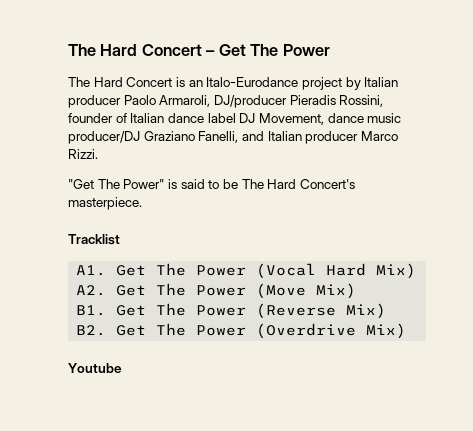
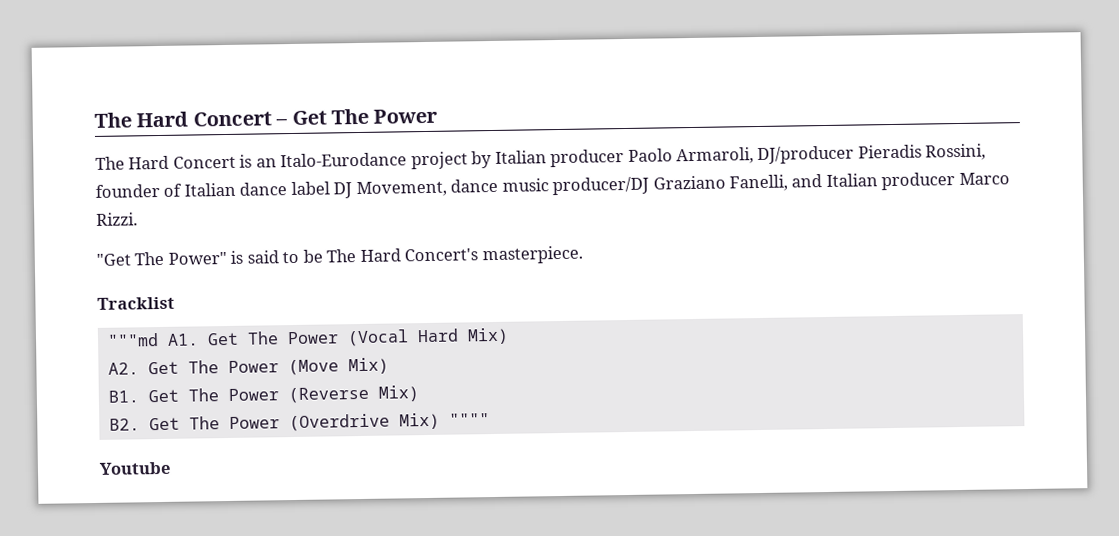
- A1. Get The Power (Vocal Hard Mix)
+ """md A1. Get The Power (Vocal Hard Mix)
- B2. Get The Power (Overdrive Mix)
+ B2. Get The Power (Overdrive Mix) """"

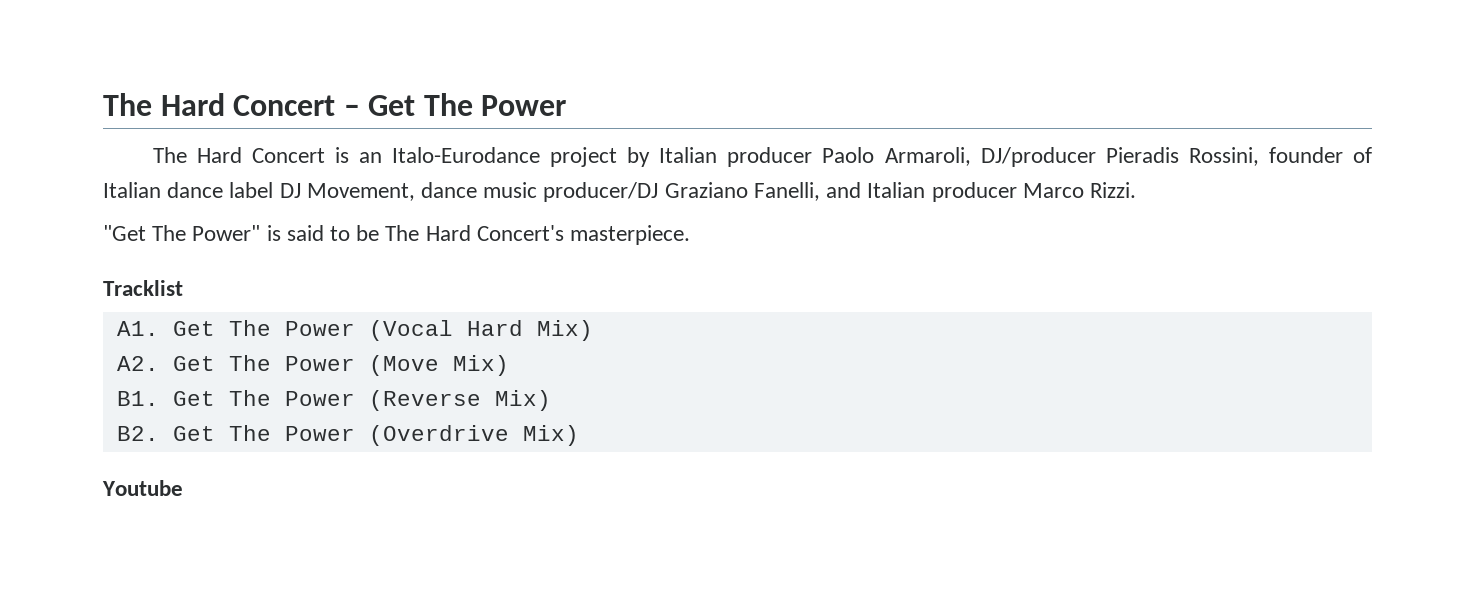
- """md A1. Get The Power (Vocal Hard Mix)
+ A1. Get The Power (Vocal Hard Mix)
- B2. Get The Power (Overdrive Mix) """"
+ B2. Get The Power (Overdrive Mix)

